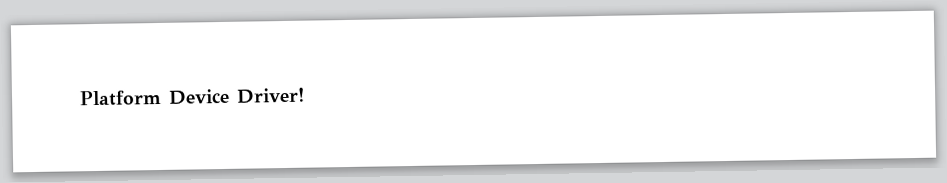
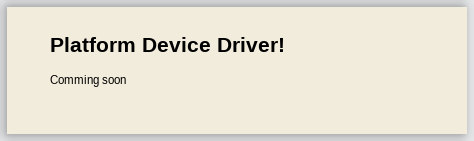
+ Comming soon

